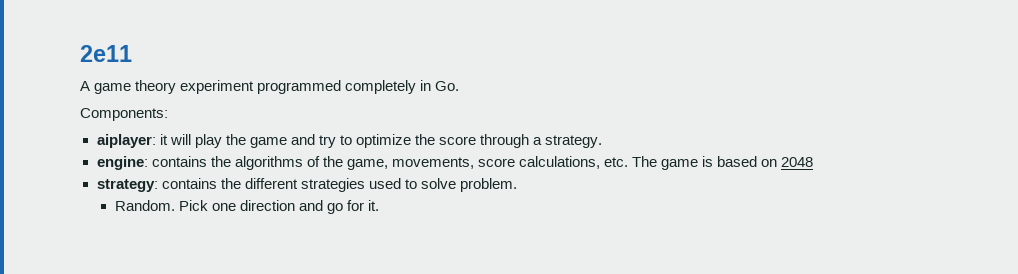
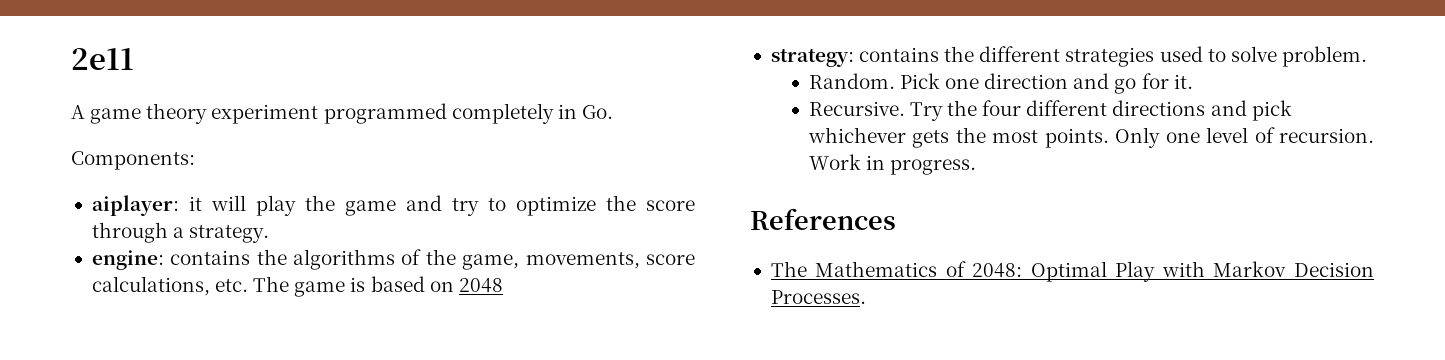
+ Recursive. Try the four different directions and pick whichever gets the most points. Only one level of recursion. Work in progress.
+ References
+ The Mathematics of 2048: Optimal Play with Markov Decision Processes.

